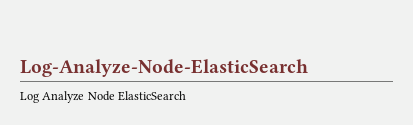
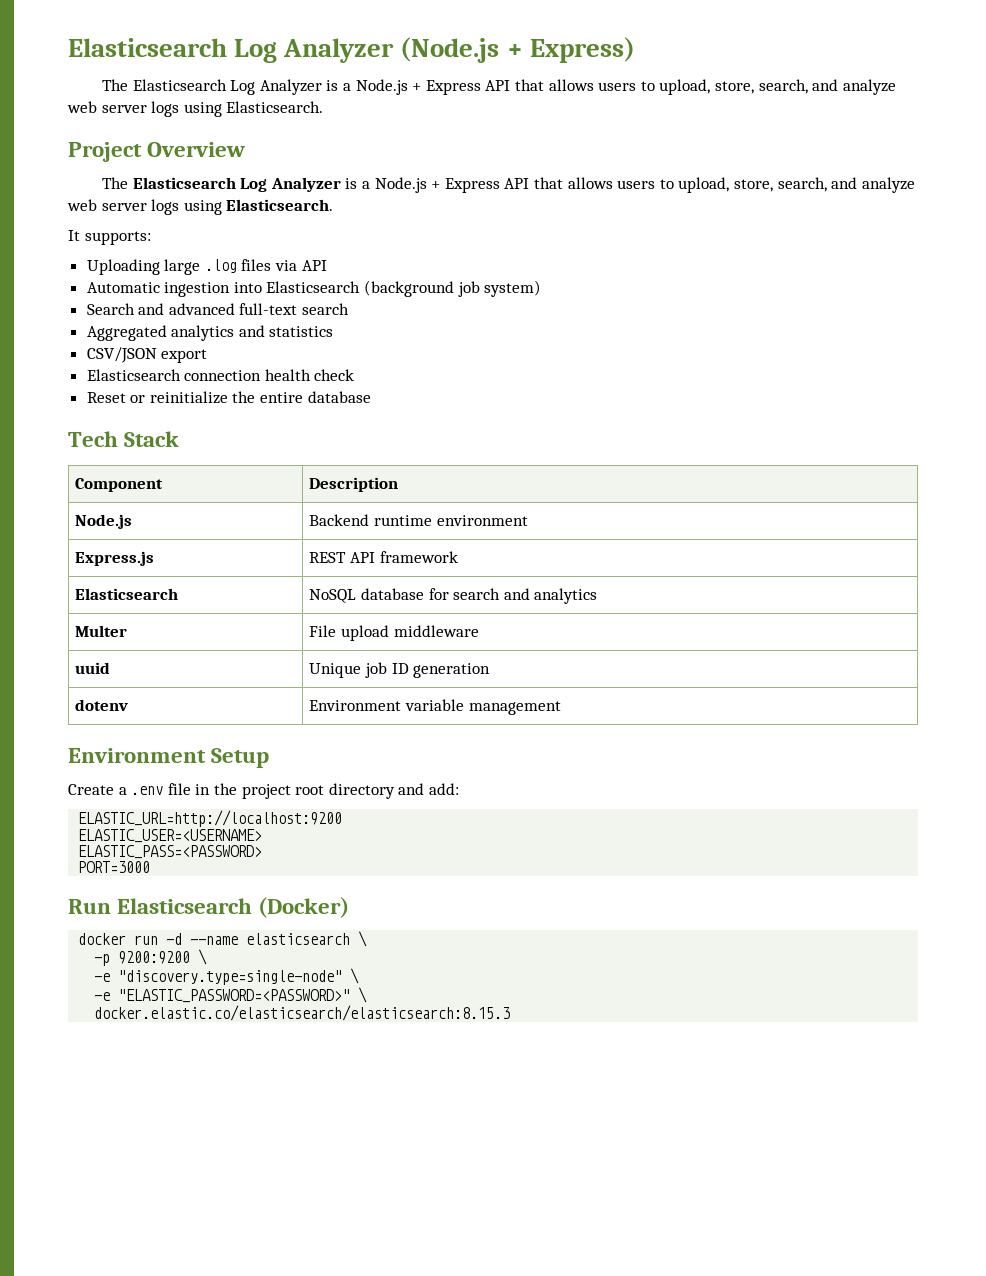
- Log-Analyze-Node-ElasticSearch
- Log Analyze Node ElasticSearch
+ Elasticsearch Log Analyzer (Node.js + Express)
+ The Elasticsearch Log Analyzer is a Node.js + Express API that allows users to upload, store, search, and analyze web server logs using Elasticsearch.
+ Project Overview
+ The Elasticsearch Log Analyzer is a Node.js + Express API that allows users to upload, store, search, and analyze web server logs using Elasticsearch.
+ It supports:
+ Uploading large .log files via API
+ Automatic ingestion into Elasticsearch (background job system)
+ Search and advanced full-text search
+ Aggregated analytics and statistics
+ CSV/JSON export
+ Elasticsearch connection health check
+ Reset or reinitialize the entire database
+ Tech Stack
+ Component | Description
+ Node.js | Backend runtime environment
+ Express.js | REST API framework
+ Elasticsearch | NoSQL database for search and analytics
+ Multer | File upload middleware
+ uuid | Unique job ID generation
+ dotenv | Environment variable management
+ Environment Setup
+ Create a .env file in the project root directory and add:
+ ELASTIC_URL=http://localhost:9200
+ ELASTIC_USER=<USERNAME>
+ ELASTIC_PASS=<PASSWORD>
+ PORT=3000
+ Run Elasticsearch (Docker)
+ docker run -d --name elasticsearch \
+ -p 9200:9200 \
+ -e "discovery.type=single-node" \
+ -e "ELASTIC_PASSWORD=<PASSWORD>" \
+ docker.elastic.co/elasticsearch/elasticsearch:8.15.3

